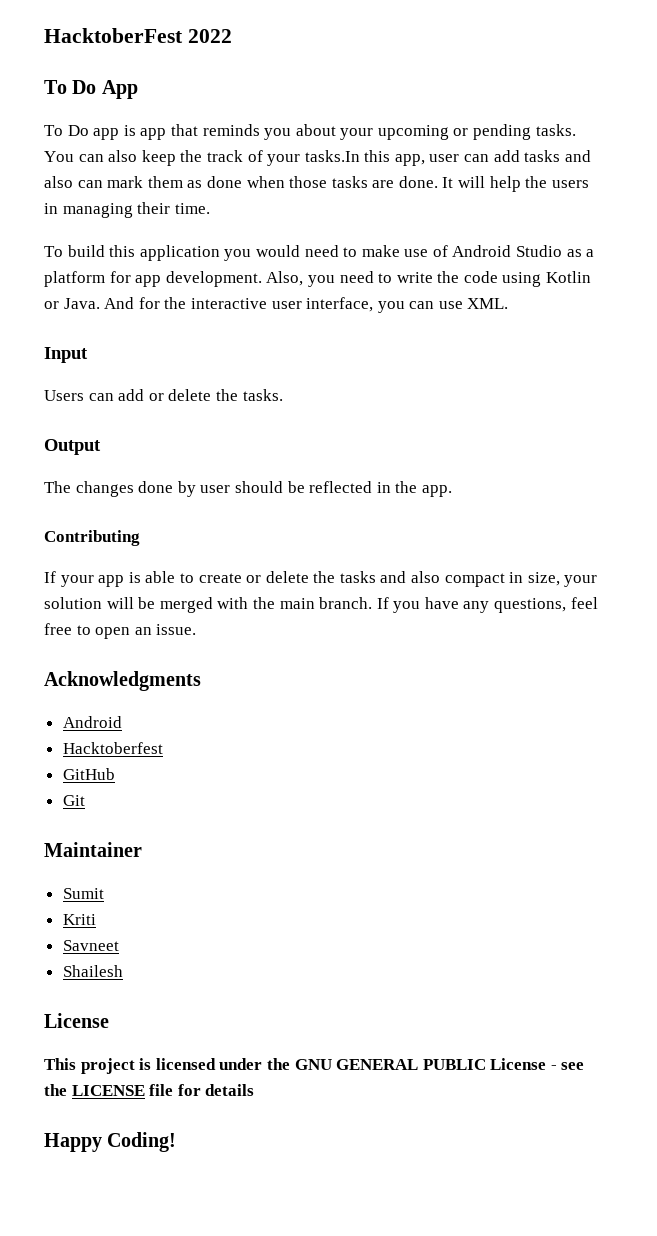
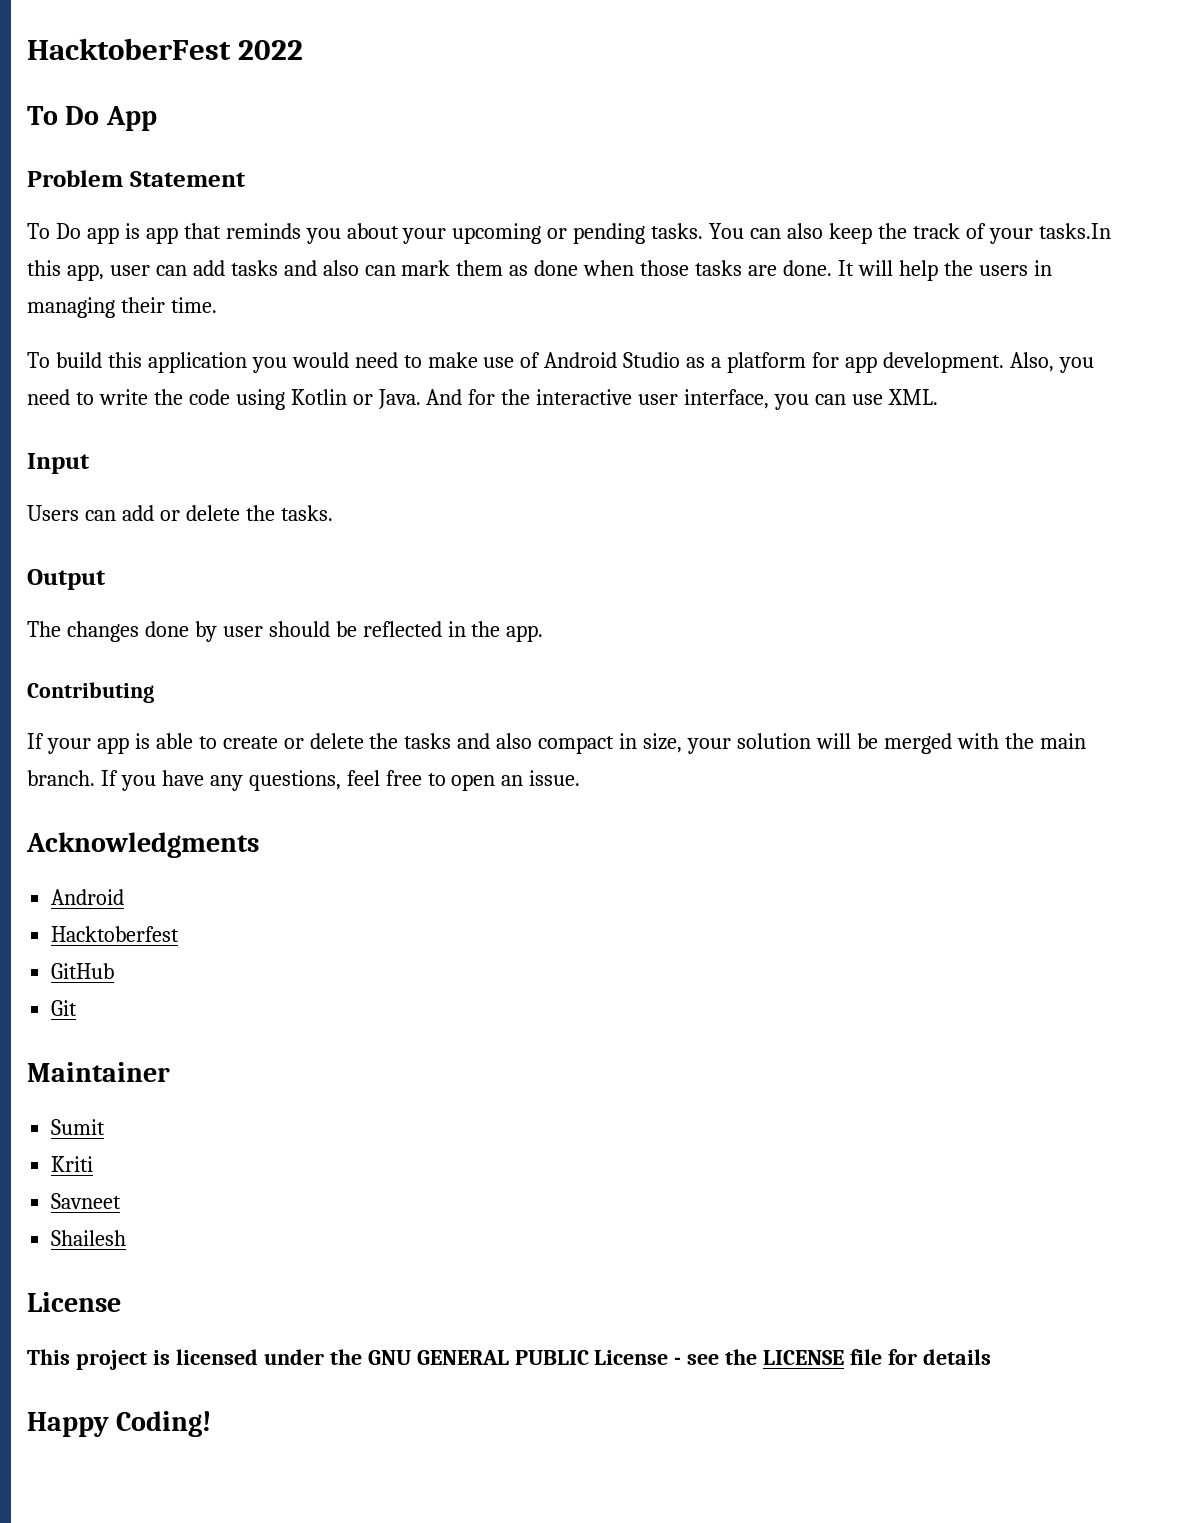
+ Problem Statement

